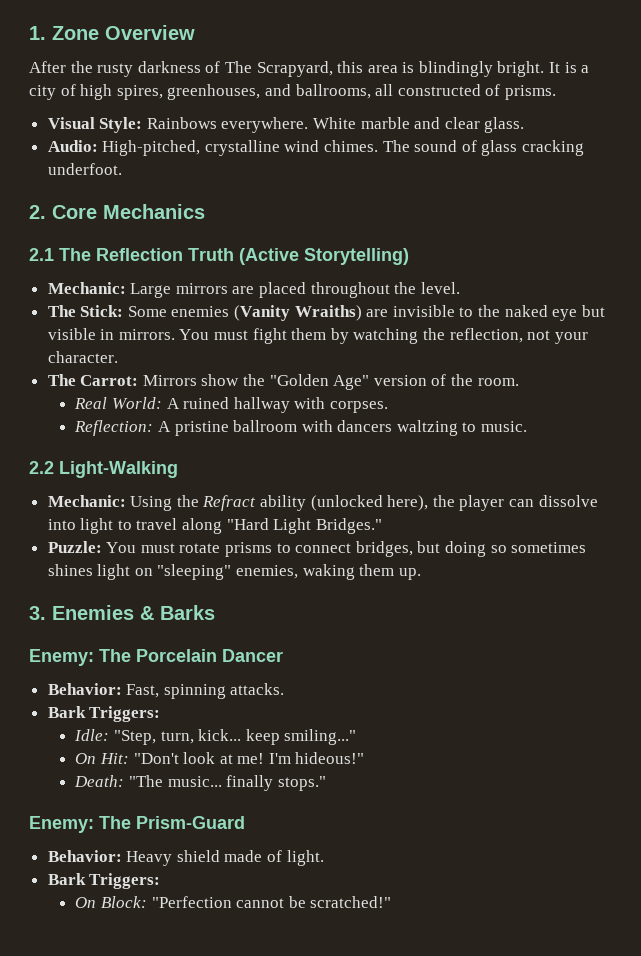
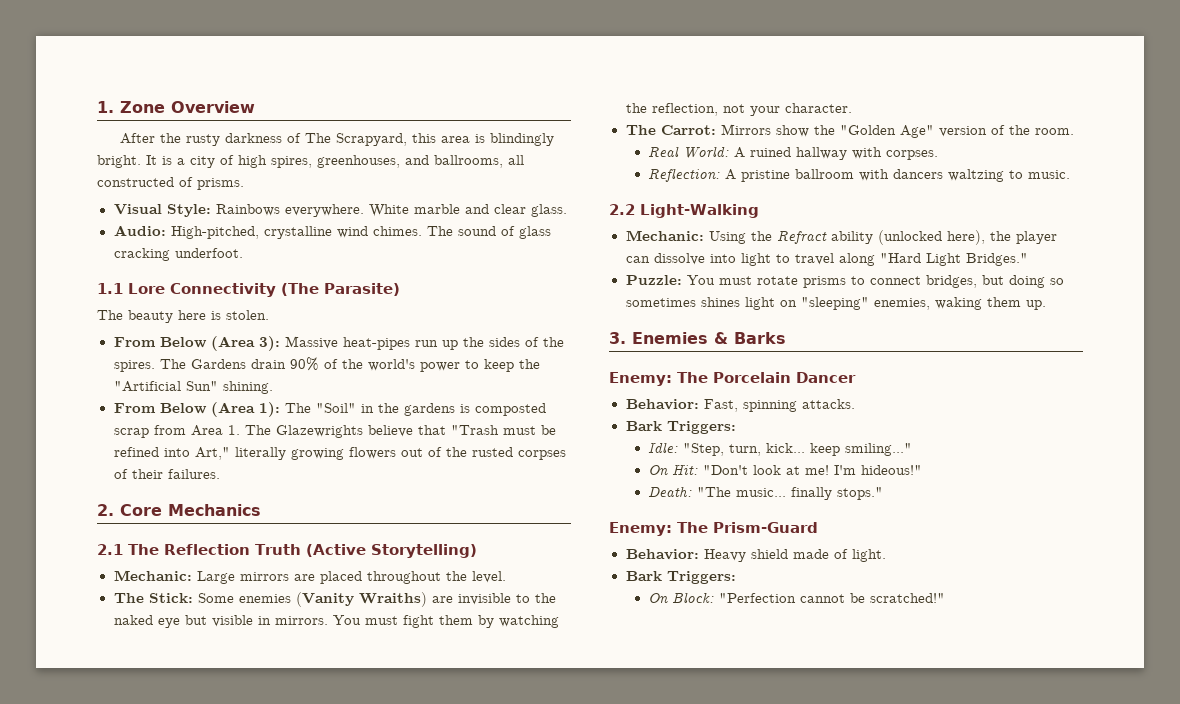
+ 1.1 Lore Connectivity (The Parasite)
+ The beauty here is stolen.
+ From Below (Area 3): Massive heat-pipes run up the sides of the spires. The Gardens drain 90% of the world's power to keep the "Artificial Sun" shining.
+ From Below (Area 1): The "Soil" in the gardens is composted scrap from Area 1. The Glazewrights believe that "Trash must be refined into Art," literally growing flowers out of the rusted corpses of their failures.

